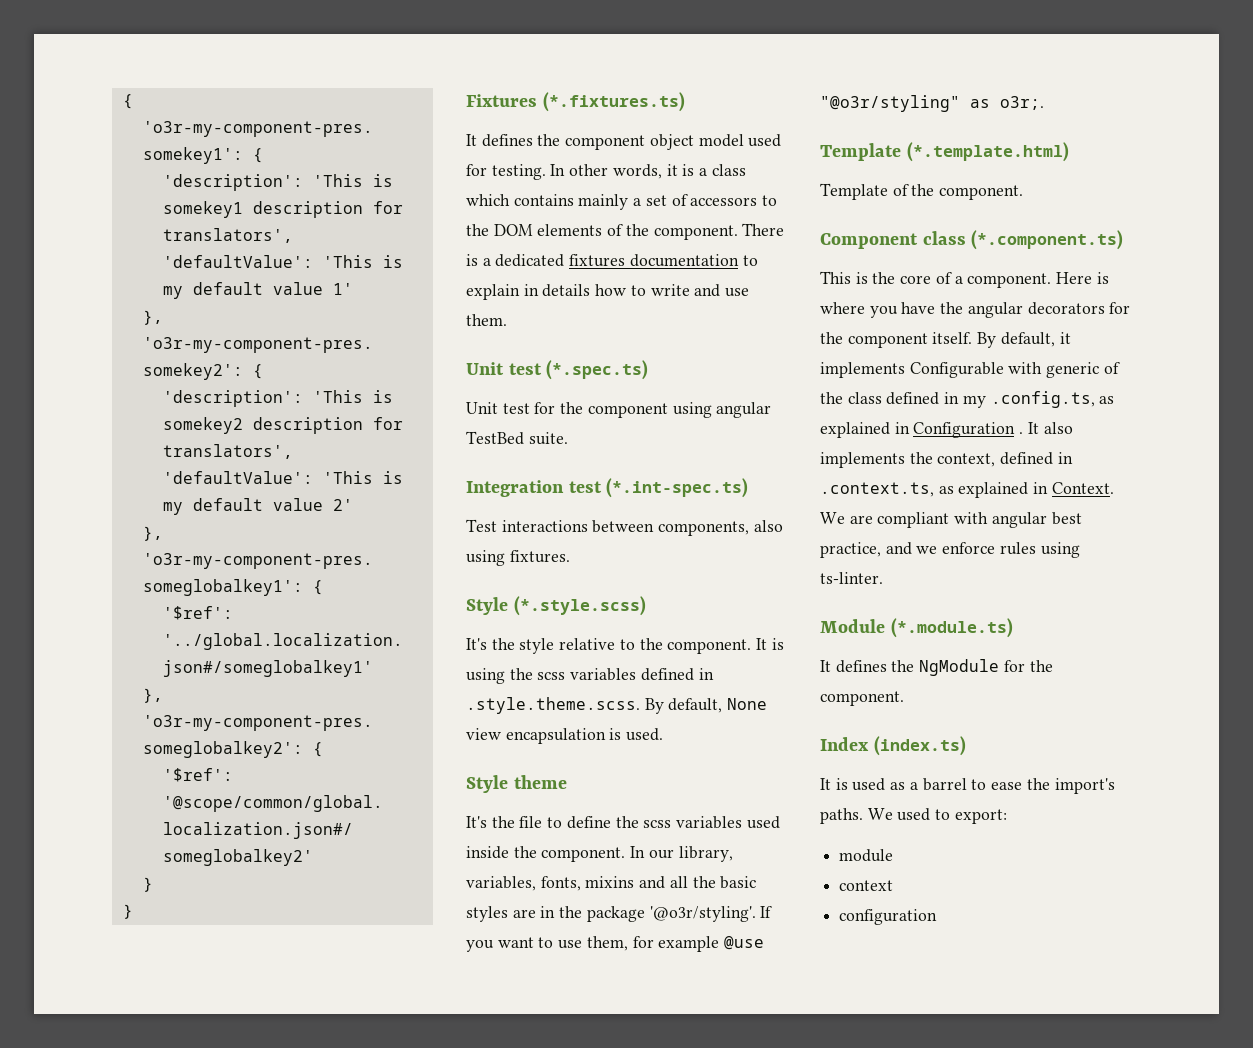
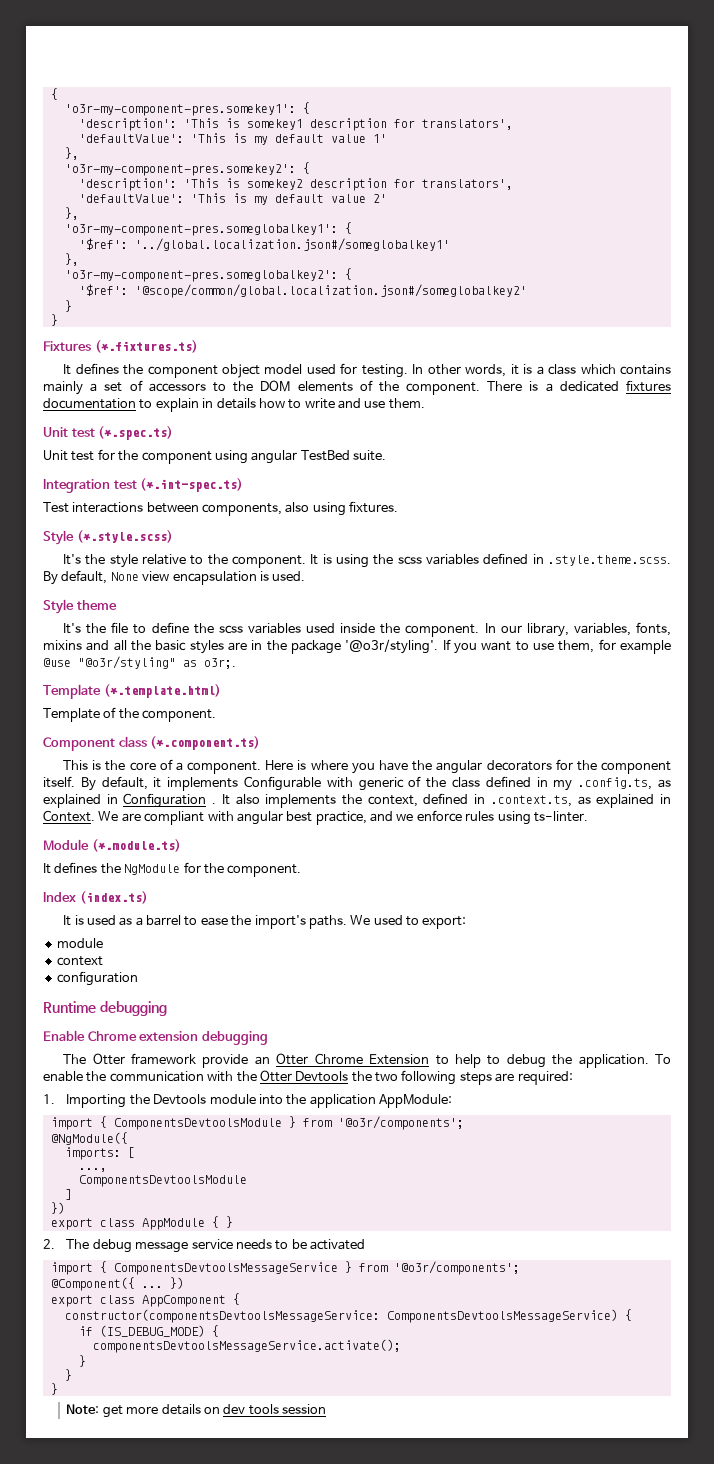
+ Runtime debugging
+ Enable Chrome extension debugging
+ The Otter framework provide an Otter Chrome Extension to help to debug the application. To enable the communication with the Otter Devtools the two following steps are required:
+ 1. Importing the Devtools module into the application AppModule:
+ import { ComponentsDevtoolsModule } from '@o3r/components';
+ @NgModule({
+ imports: [
+ ...,
+ ComponentsDevtoolsModule
+ ]
+ })
+ export class AppModule { }
+ 2. The debug message service needs to be activated
+ import { ComponentsDevtoolsMessageService } from '@o3r/components';
+ @Component({ ... })
+ export class AppComponent {
+ constructor(componentsDevtoolsMessageService: ComponentsDevtoolsMessageService) {
+ if (IS_DEBUG_MODE) {
+ componentsDevtoolsMessageService.activate();
+ }
+ }
+ }
+ Note: get more details on dev tools session

